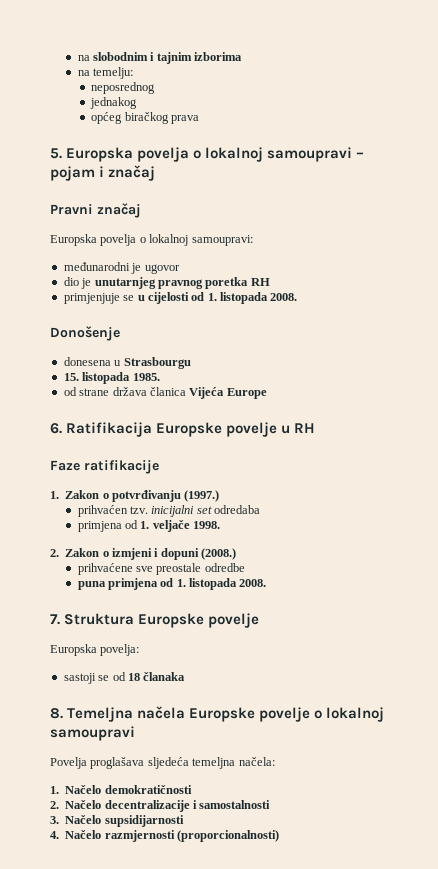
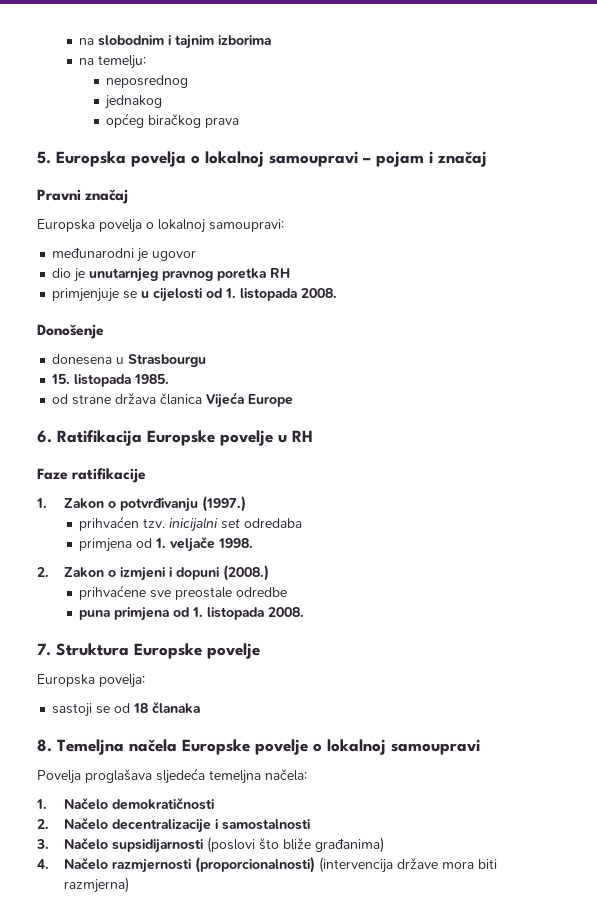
- 3. Načelo supsidijarnosti
+ 3. Načelo supsidijarnosti (poslovi što bliže građanima)
- 4. Načelo razmjernosti (proporcionalnosti)
+ 4. Načelo razmjernosti (proporcionalnosti) (intervencija države mora biti razmjerna)

